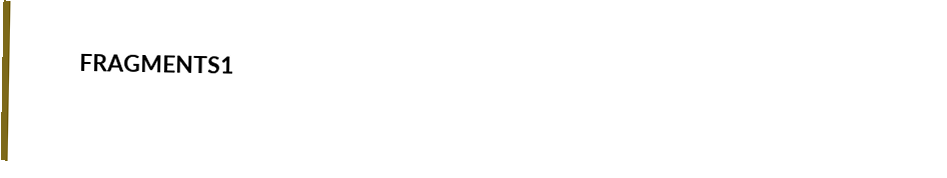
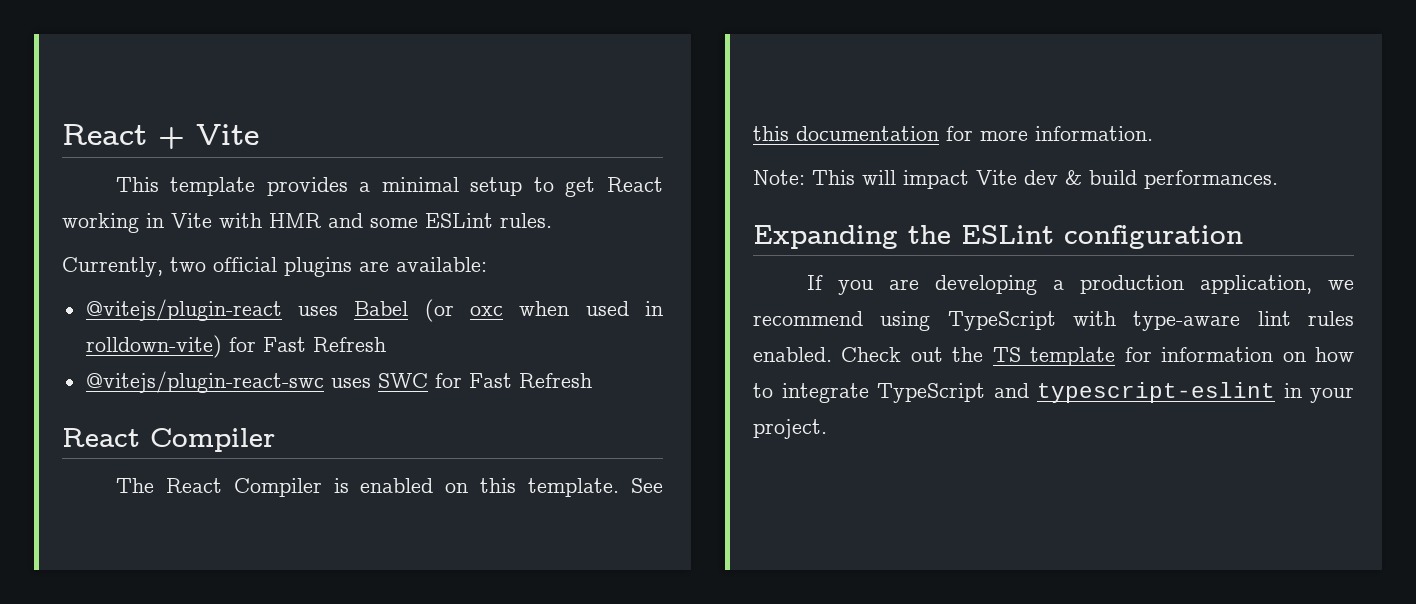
- FRAGMENTS1
+ React + Vite
+ This template provides a minimal setup to get React working in Vite with HMR and some ESLint rules.
+ Currently, two official plugins are available:
+ @vitejs/plugin-react uses Babel (or oxc when used in rolldown-vite) for Fast Refresh
+ @vitejs/plugin-react-swc uses SWC for Fast Refresh
+ React Compiler
+ The React Compiler is enabled on this template. See this documentation for more information.
+ Note: This will impact Vite dev & build performances.
+ Expanding the ESLint configuration
+ If you are developing a production application, we recommend using TypeScript with type-aware lint rules enabled. Check out the TS template for information on how to integrate TypeScript and typescript-eslint in your project.

